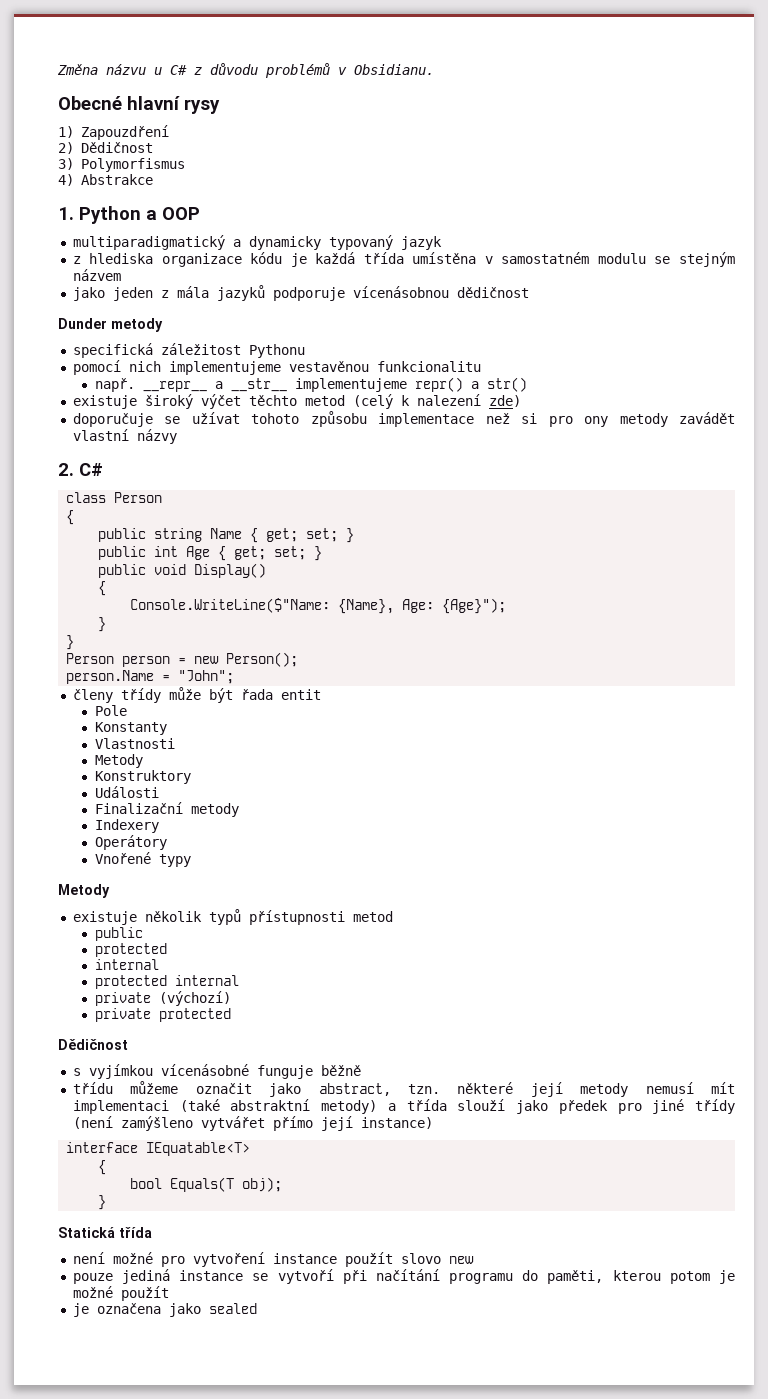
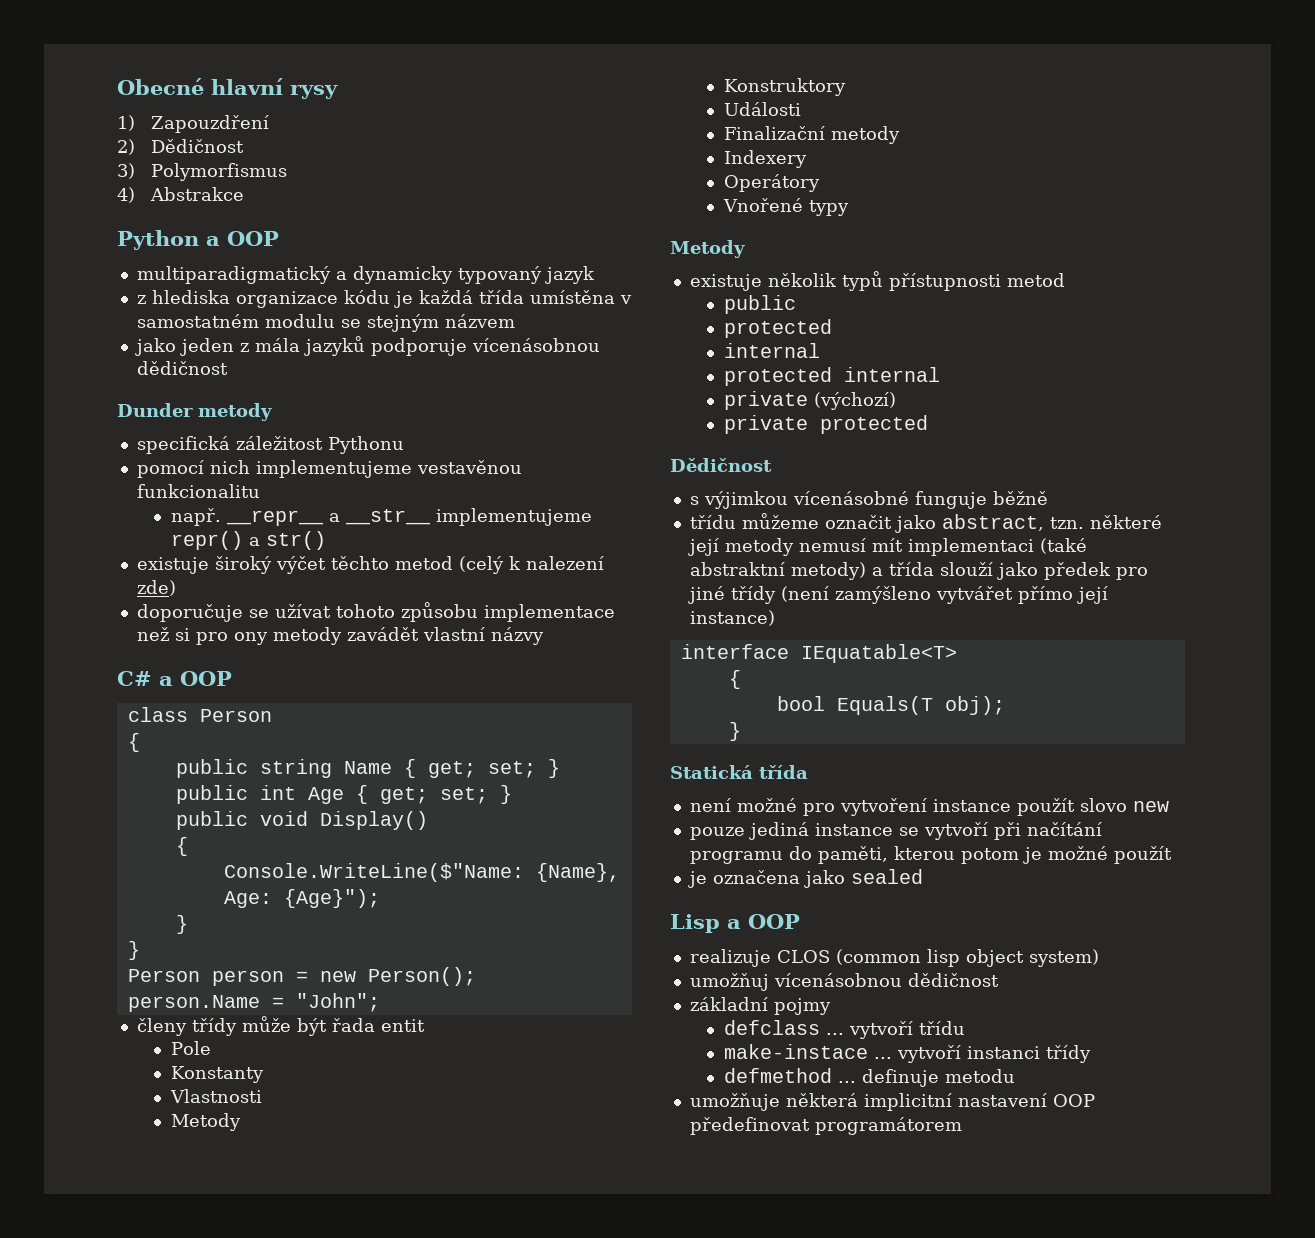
- Změna názvu u C# z důvodu problémů v Obsidianu.
- 1. Python a OOP
+ Python a OOP
- 2. C#
+ C# a OOP
- s vyjímkou vícenásobné funguje běžně
+ s výjimkou vícenásobné funguje běžně
+ Lisp a OOP
+ realizuje CLOS (common lisp object system)
+ umožňuj vícenásobnou dědičnost
+ základní pojmy
+ defclass ... vytvoří třídu
+ make-instace ... vytvoří instanci třídy
+ defmethod ... definuje metodu
+ umožňuje některá implicitní nastavení OOP předefinovat programátorem

